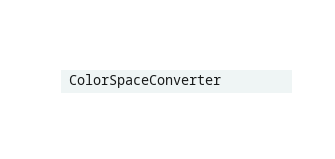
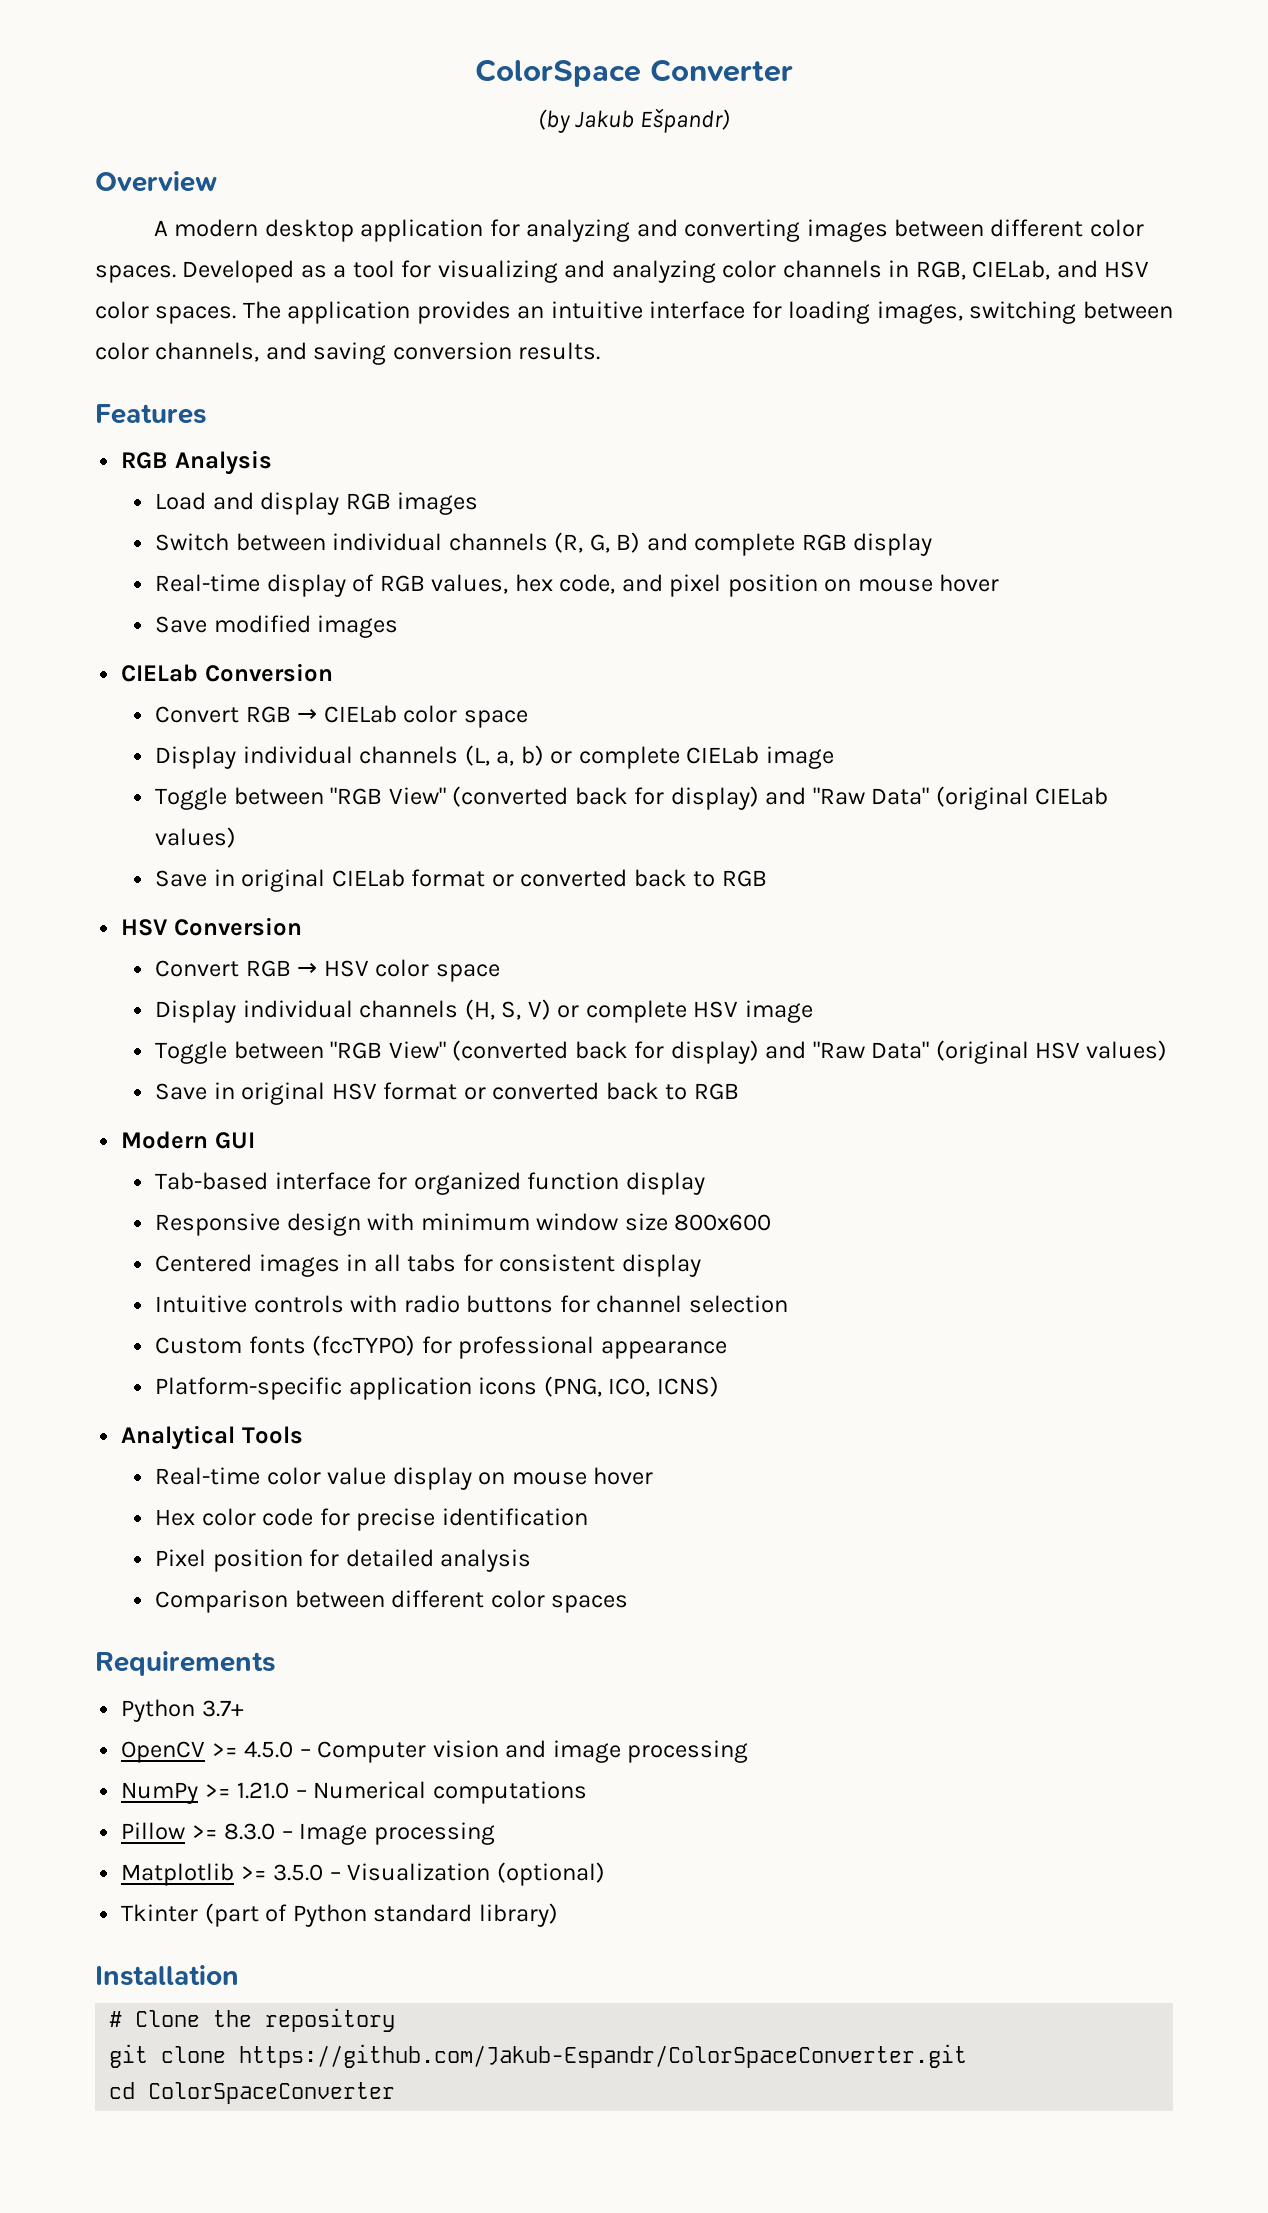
- ColorSpaceConverter
+ ColorSpace Converter
+ (by Jakub Ešpandr)
+ Overview
+ A modern desktop application for analyzing and converting images between different color spaces. Developed as a tool for visualizing and analyzing color channels in RGB, CIELab, and HSV color spaces. The application provides an intuitive interface for loading images, switching between color channels, and saving conversion results.
+ Features
+ RGB Analysis
+ Load and display RGB images
+ Switch between individual channels (R, G, B) and complete RGB display
+ Real-time display of RGB values, hex code, and pixel position on mouse hover
+ Save modified images
+ CIELab Conversion
+ Convert RGB → CIELab color space
+ Display individual channels (L, a, b) or complete CIELab image
+ Toggle between "RGB View" (converted back for display) and "Raw Data" (original CIELab values)
+ Save in original CIELab format or converted back to RGB
+ HSV Conversion
+ Convert RGB → HSV color space
+ Display individual channels (H, S, V) or complete HSV image
+ Toggle between "RGB View" (converted back for display) and "Raw Data" (original HSV values)
+ Save in original HSV format or converted back to RGB
+ Modern GUI
+ Tab-based interface for organized function display
+ Responsive design with minimum window size 800x600
+ Centered images in all tabs for consistent display
+ Intuitive controls with radio buttons for channel selection
+ Custom fonts (fccTYPO) for professional appearance
+ Platform-specific application icons (PNG, ICO, ICNS)
+ Analytical Tools
+ Real-time color value display on mouse hover
+ Hex color code for precise identification
+ Pixel position for detailed analysis
+ Comparison between different color spaces
+ Requirements
+ Python 3.7+
+ OpenCV >= 4.5.0 – Computer vision and image processing
+ NumPy >= 1.21.0 – Numerical computations
+ Pillow >= 8.3.0 – Image processing
+ Matplotlib >= 3.5.0 – Visualization (optional)
+ Tkinter (part of Python standard library)
+ Installation
+ # Clone the repository
+ git clone https://github.com/Jakub-Espandr/ColorSpaceConverter.git
+ cd ColorSpaceConverter

